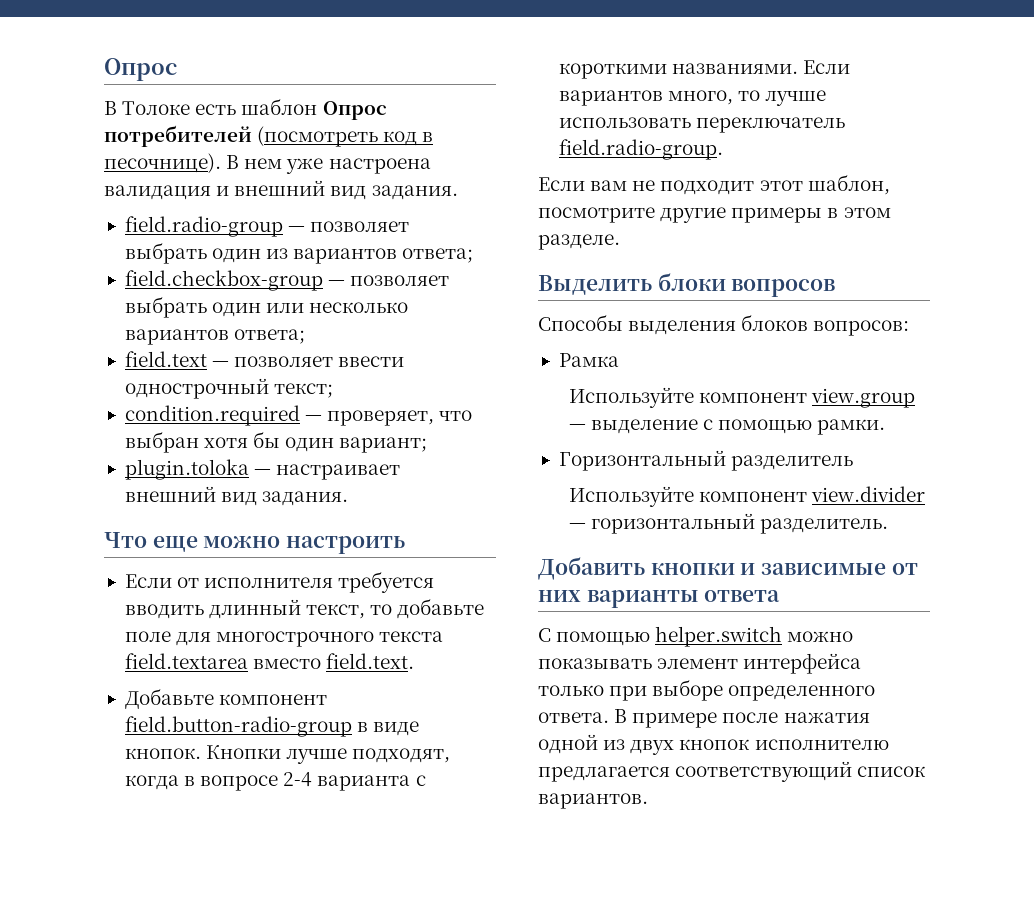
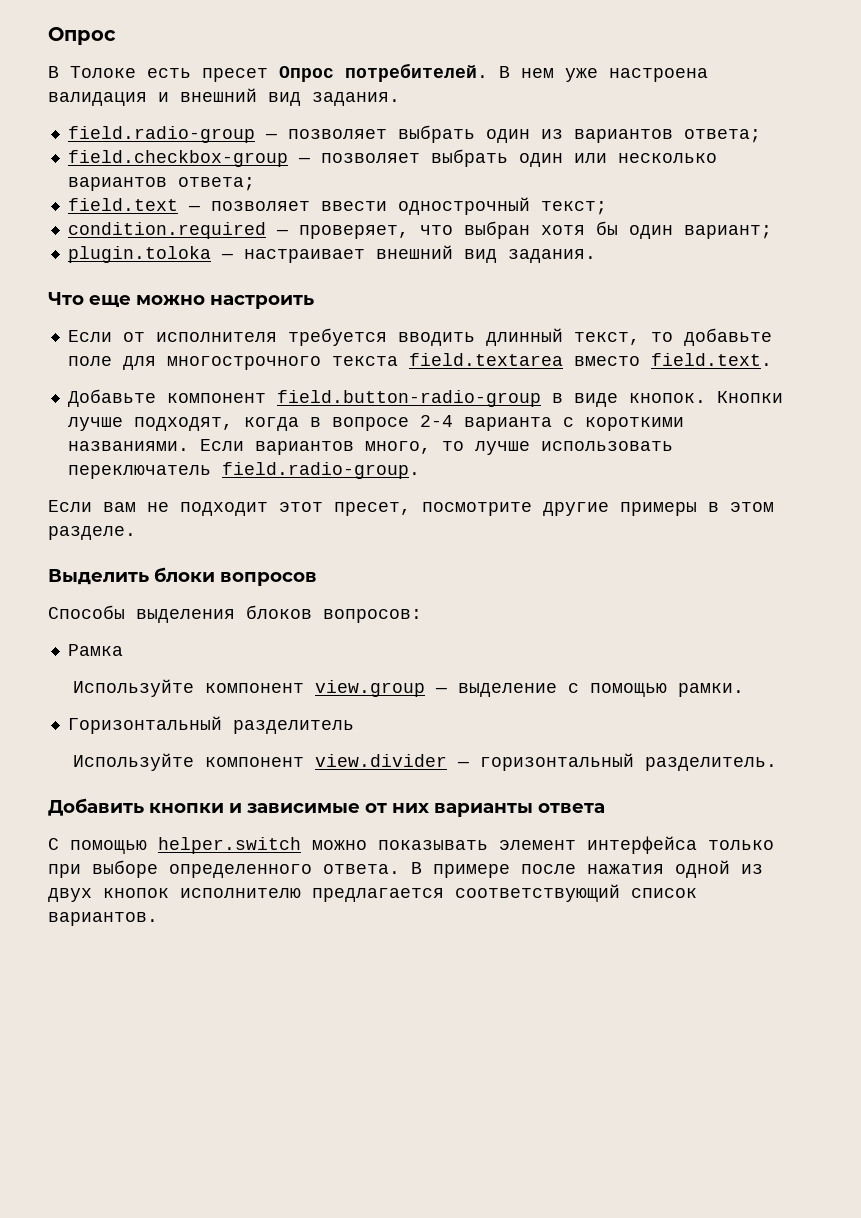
- В Толоке есть шаблон Опрос потребителей (посмотреть код в песочнице).
+ В Толоке есть пресет Опрос потребителей.
- Если вам не подходит этот шаблон, посмотрите другие примеры в этом разделе.
+ Если вам не подходит этот пресет, посмотрите другие примеры в этом разделе.

